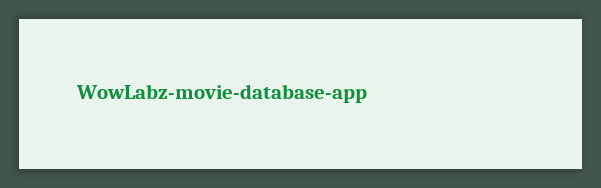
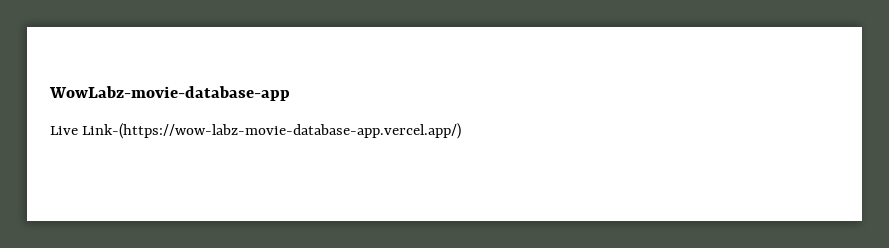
+ Live Link-(https://wow-labz-movie-database-app.vercel.app/)

